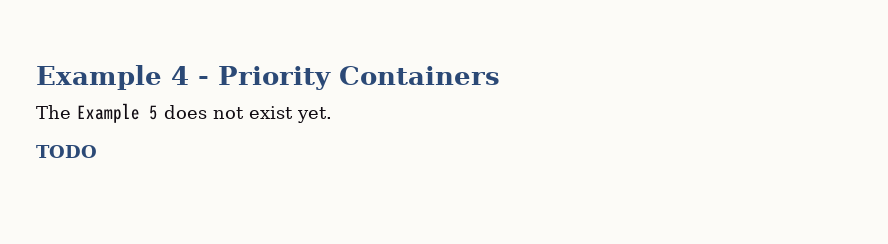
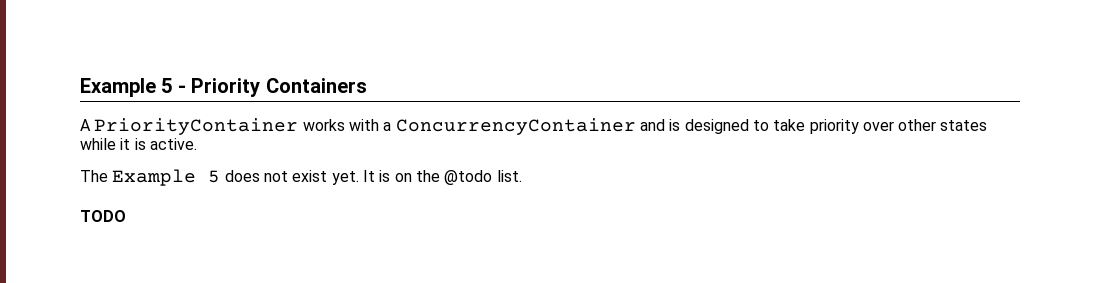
- Example 4 - Priority Containers
+ Example 5 - Priority Containers
+ A PriorityContainer works with a ConcurrencyContainer and is designed to take priority over other states while it is active.
+ It is on the @todo list.

